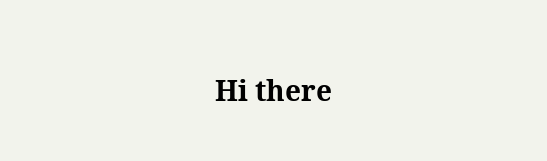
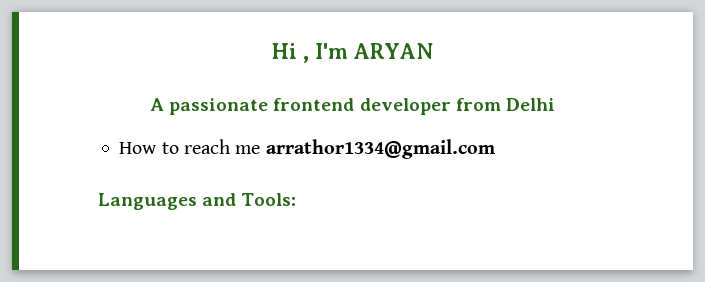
- Hi there
+ Hi , I'm ARYAN
+ A passionate frontend developer from Delhi
+ How to reach me arrathor1334@gmail.com
+ Languages and Tools:

